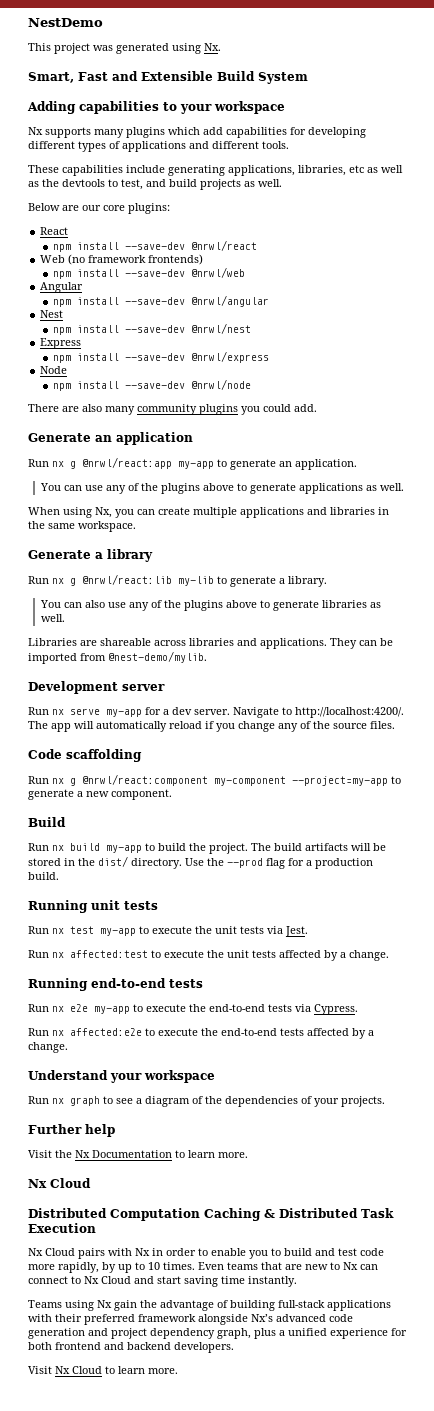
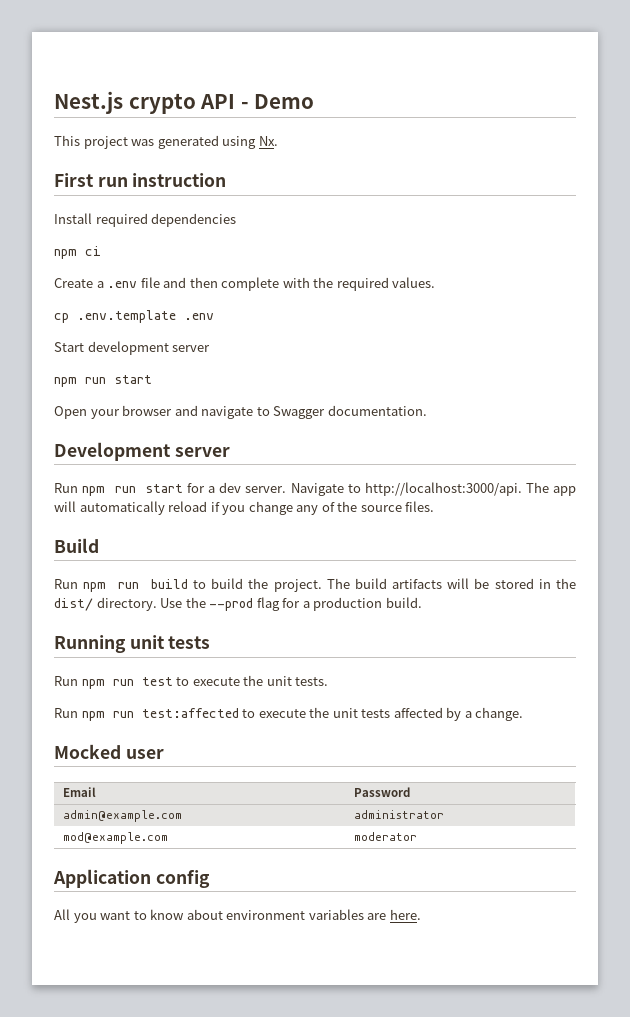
- NestDemo
+ Nest.js crypto API - Demo
- Smart, Fast and Extensible Build System
- Adding capabilities to your workspace
- Nx supports many plugins which add capabilities for developing different types of applications and different tools.
- These capabilities include generating applications, libraries, etc as well as the devtools to test, and build projects as well.
- Below are our core plugins:
- React
- npm install --save-dev @nrwl/react
- Web (no framework frontends)
- npm install --save-dev @nrwl/web
- Angular
- npm install --save-dev @nrwl/angular
- Nest
- npm install --save-dev @nrwl/nest
- Express
- npm install --save-dev @nrwl/express
- Node
- npm install --save-dev @nrwl/node
- There are also many community plugins you could add.
- Generate an application
- Run nx g @nrwl/react:app my-app to generate an application.
- You can use any of the plugins above to generate applications as well.
- When using Nx, you can create multiple applications and libraries in the same workspace.
- Generate a library
- Run nx g @nrwl/react:lib my-lib to generate a library.
- You can also use any of the plugins above to generate libraries as well.
- Libraries are shareable across libraries and applications. They can be imported from @nest-demo/mylib.
+ First run instruction
+ Install required dependencies
+ npm ci
+ Create a .env file and then complete with the required values.
+ cp .env.template .env
+ Start development server
+ npm run start
+ Open your browser and navigate to Swagger documentation.
- Run nx serve my-app for a dev server.
+ Run npm run start for a dev server.
- Navigate to http://localhost:4200/.
+ Navigate to http://localhost:3000/api.
- Code scaffolding
- Run nx g @nrwl/react:component my-component --project=my-app to generate a new component.
- Run nx build my-app to build the project.
+ Run npm run build to build the project.
- Run nx test my-app to execute the unit tests via Jest.
- Run nx affected:test to execute the unit tests affected by a change.
+ Run npm run test to execute the unit tests.
+ Run npm run test:affected to execute the unit tests affected by a change.
- Running end-to-end tests
- Run nx e2e my-app to execute the end-to-end tests via Cypress.
- Run nx affected:e2e to execute the end-to-end tests affected by a change.
- Understand your workspace
- Run nx graph to see a diagram of the dependencies of your projects.
- Further help
- Visit the Nx Documentation to learn more.
- Nx Cloud
- Distributed Computation Caching & Distributed Task Execution
- Nx Cloud pairs with Nx in order to enable you to build and test code more rapidly, by up to 10 times. Even teams that are new to Nx can connect to Nx Cloud and start saving time instantly.
- Teams using Nx gain the advantage of building full-stack applications with their preferred framework alongside Nx’s advanced code generation and project dependency graph, plus a unified experience for both frontend and backend developers.
- Visit Nx Cloud to learn more.
+ Mocked user
+ Email | Password
+ admin@example.com | administrator
+ mod@example.com | moderator
+ Application config
+ All you want to know about environment variables are here.

